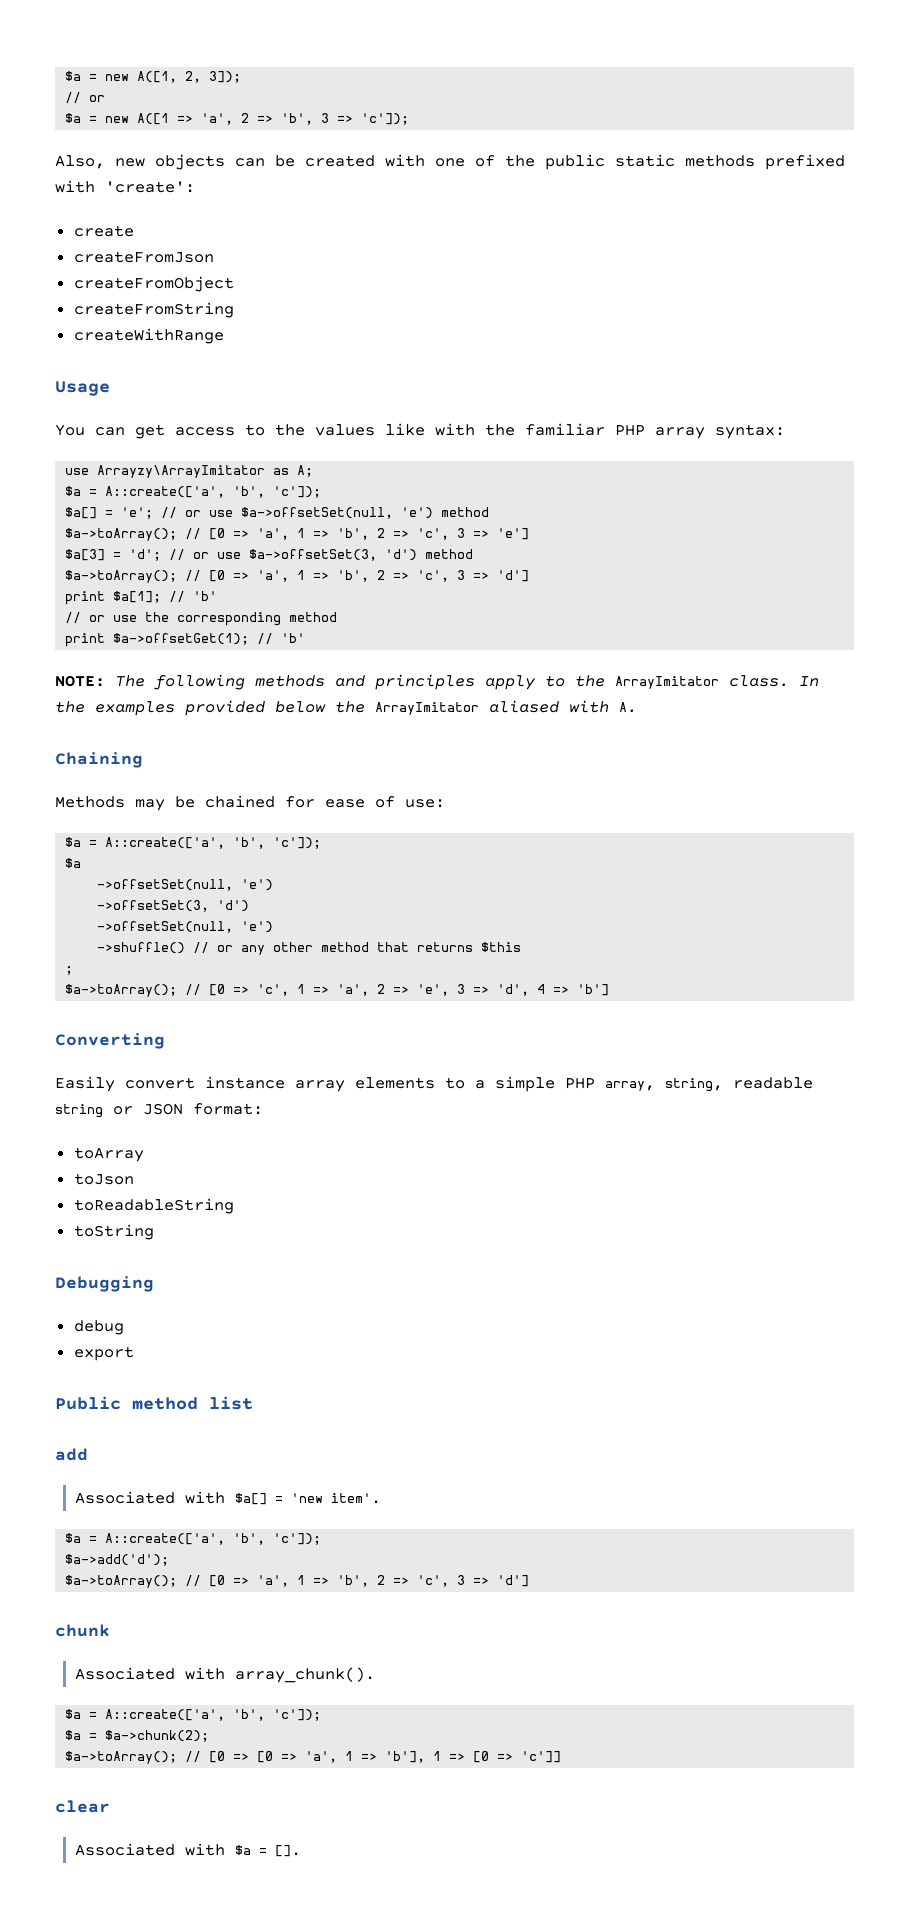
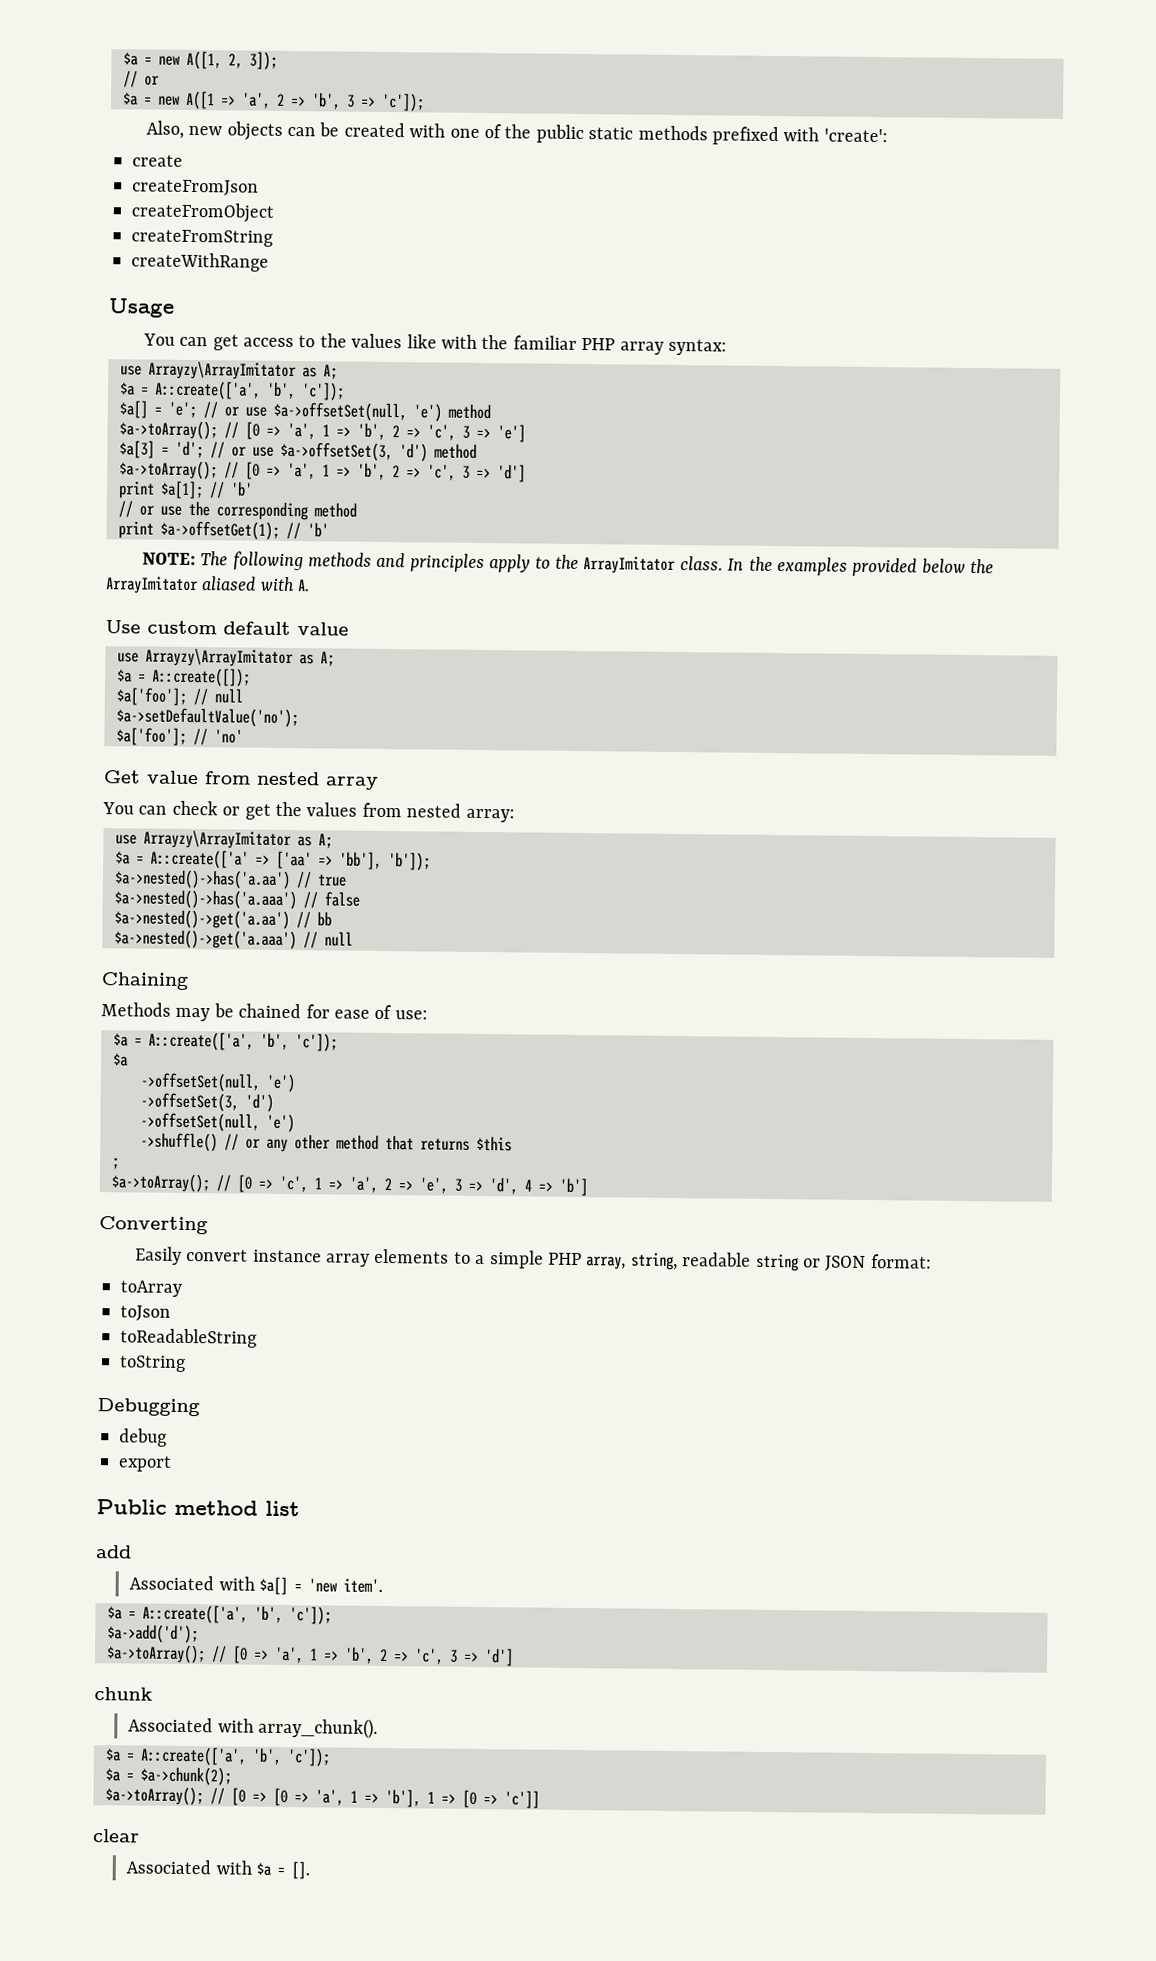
+ Use custom default value
+ use Arrayzy\ArrayImitator as A;
+ $a = A::create([]);
+ $a['foo']; // null
+ $a->setDefaultValue('no');
+ $a['foo']; // 'no'
+ Get value from nested array
+ You can check or get the values from nested array:
+ use Arrayzy\ArrayImitator as A;
+ $a = A::create(['a' => ['aa' => 'bb'], 'b']);
+ $a->nested()->has('a.aa') // true
+ $a->nested()->has('a.aaa') // false
+ $a->nested()->get('a.aa') // bb
+ $a->nested()->get('a.aaa') // null

